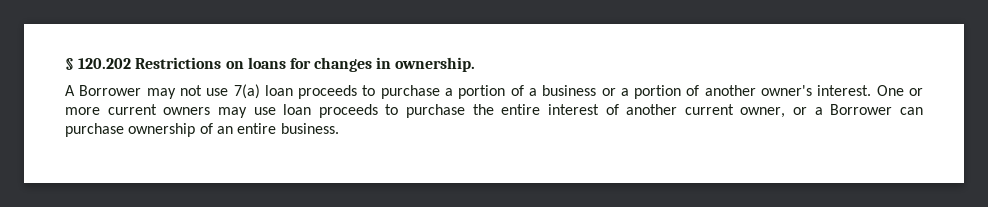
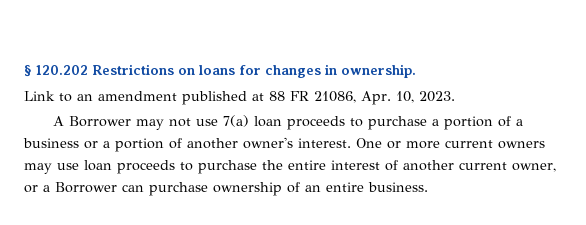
+ Link to an amendment published at 88 FR 21086, Apr. 10, 2023.

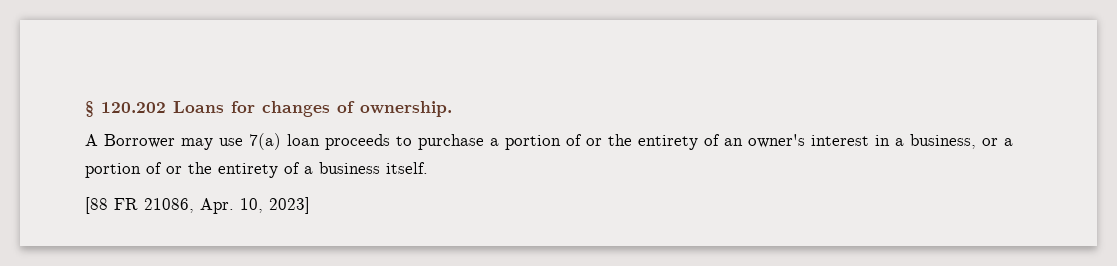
- § 120.202 Restrictions on loans for changes in ownership.
+ § 120.202 Loans for changes of ownership.
- Link to an amendment published at 88 FR 21086, Apr. 10, 2023.
- A Borrower may not use 7(a) loan proceeds to purchase a portion of a business or a portion of another owner's interest. One or more current owners may use loan proceeds to purchase the entire interest of another current owner, or a Borrower can purchase ownership of an entire business.
+ A Borrower may use 7(a) loan proceeds to purchase a portion of or the entirety of an owner's interest in a business, or a portion of or the entirety of a business itself.
+ [88 FR 21086, Apr. 10, 2023]

